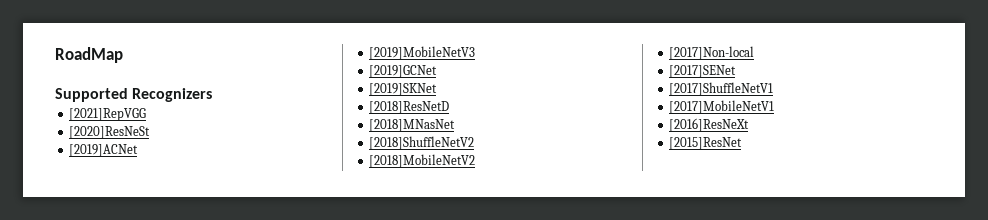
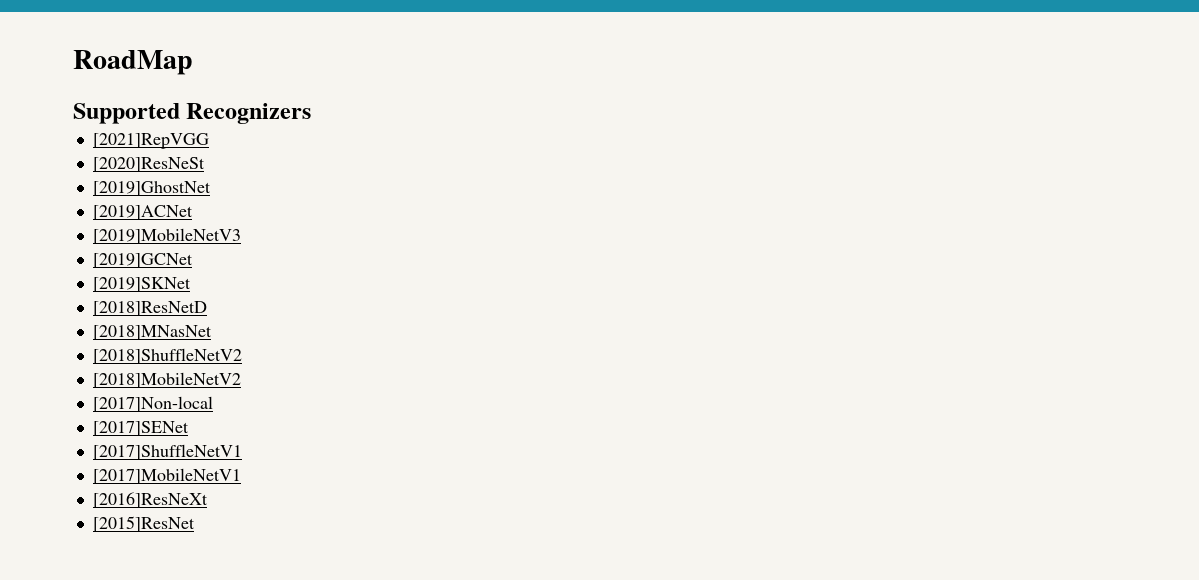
+ [2019]GhostNet

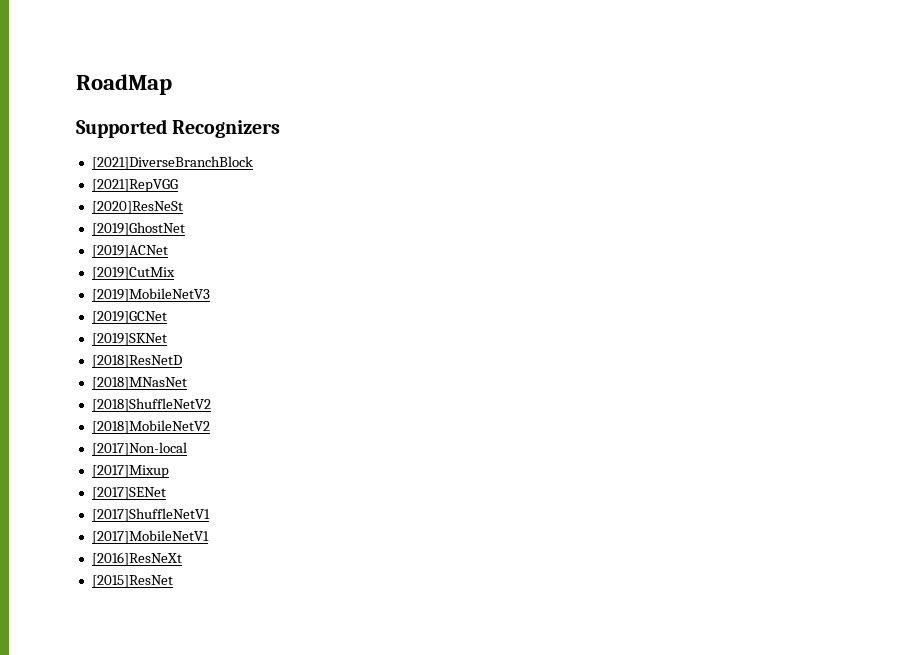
+ [2021]DiverseBranchBlock
+ [2019]CutMix
+ [2017]Mixup

